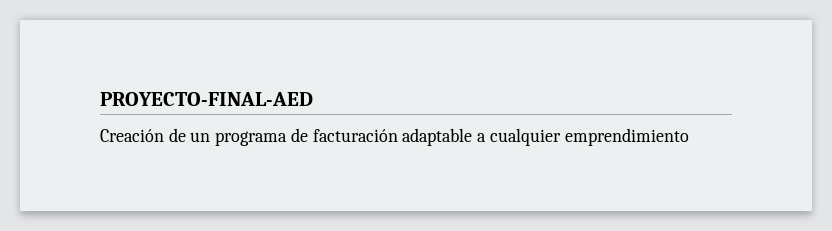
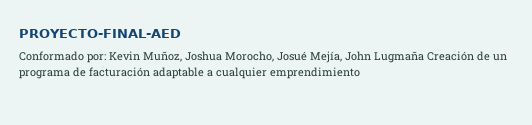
- Creación de un programa de facturación adaptable a cualquier emprendimiento
+ Conformado por: Kevin Muñoz, Joshua Morocho, Josué Mejía, John Lugmaña Creación de un programa de facturación adaptable a cualquier emprendimiento

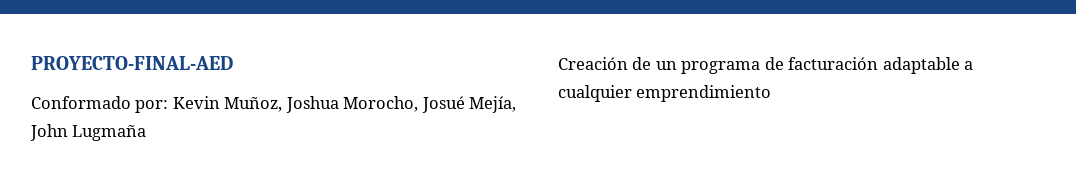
- Conformado por: Kevin Muñoz, Joshua Morocho, Josué Mejía, John Lugmaña Creación de un programa de facturación adaptable a cualquier emprendimiento
+ Conformado por: Kevin Muñoz, Joshua Morocho, Josué Mejía, John Lugmaña
+ Creación de un programa de facturación adaptable a cualquier emprendimiento

